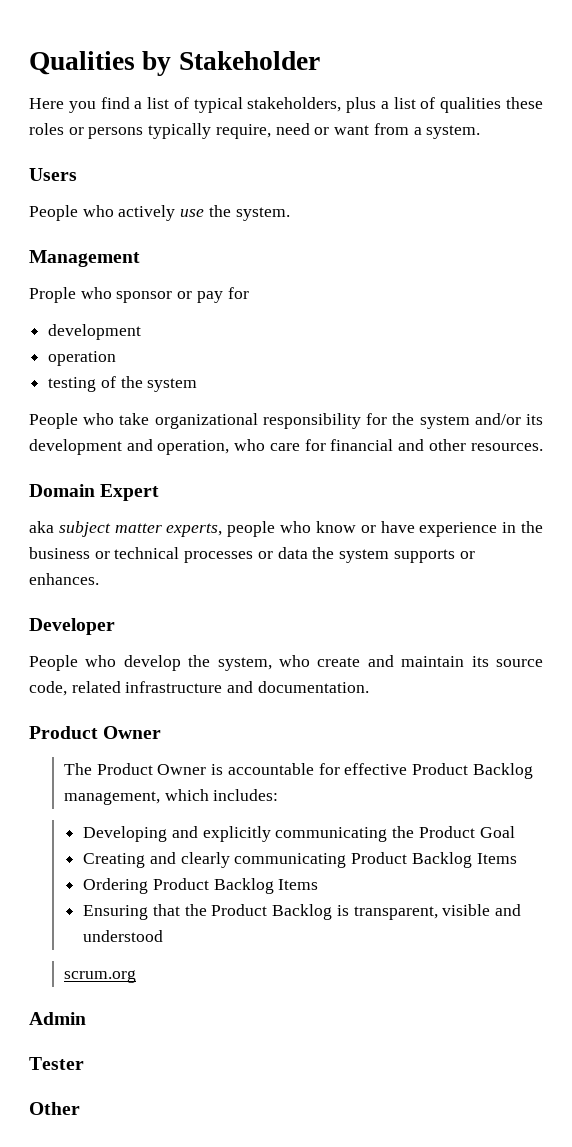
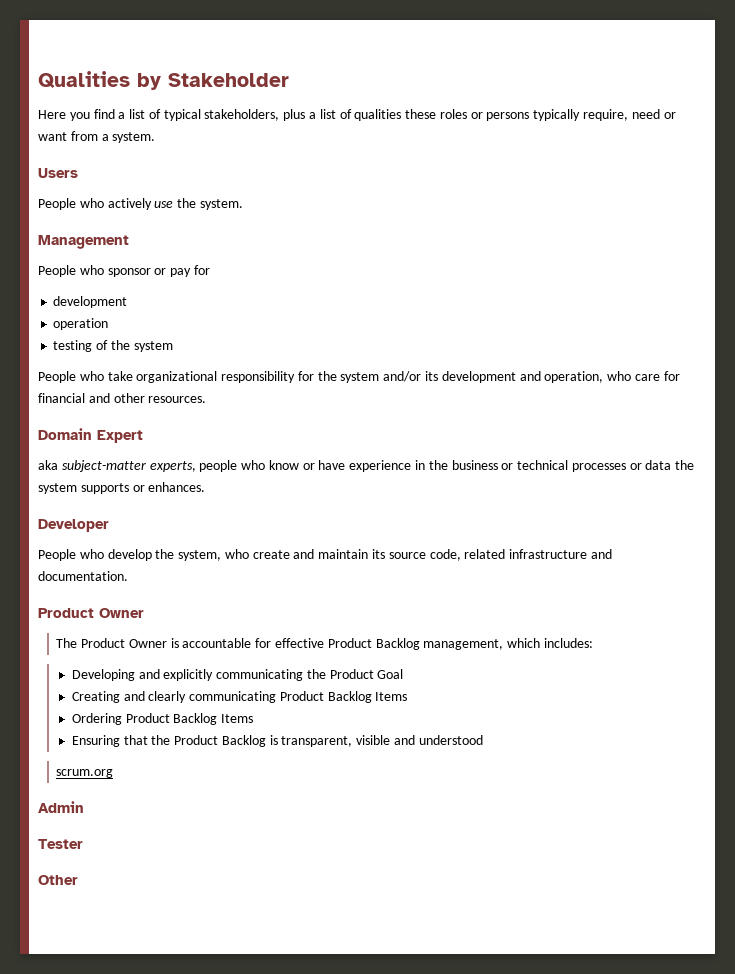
- Prople who sponsor or pay for
+ People who sponsor or pay for
- aka subject matter experts, people who know or have experience in the business or technical processes or data the system supports or enhances.
+ aka subject-matter experts, people who know or have experience in the business or technical processes or data the system supports or enhances.

